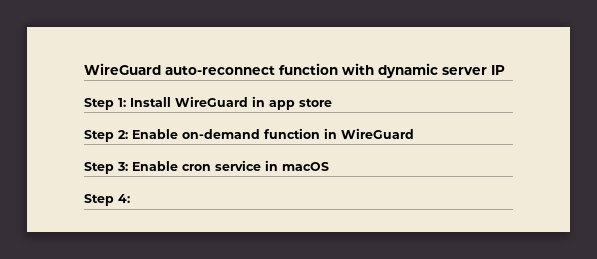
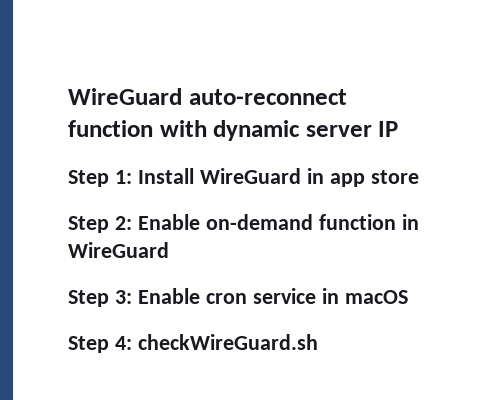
- Step 4:
+ Step 4: checkWireGuard.sh

